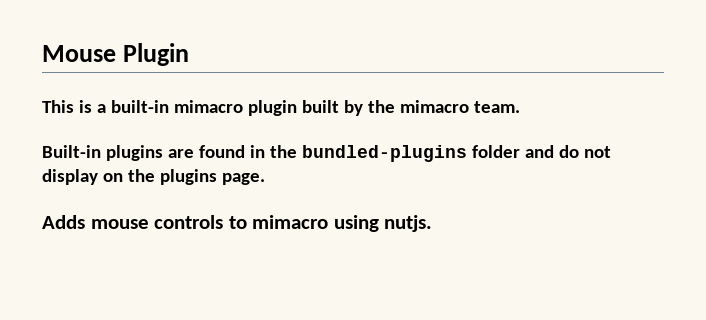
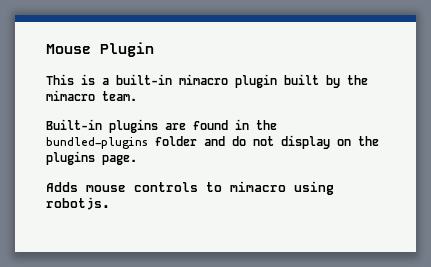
- Adds mouse controls to mimacro using nutjs.
+ Adds mouse controls to mimacro using robotjs.

